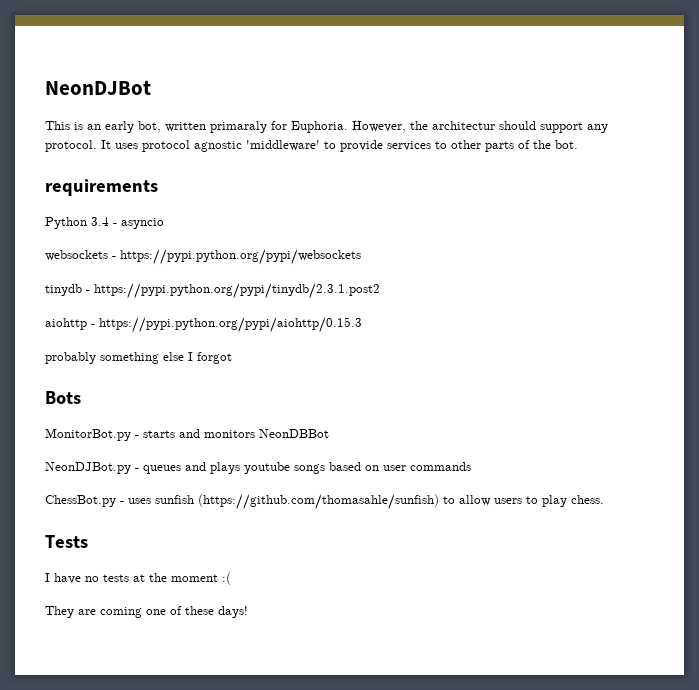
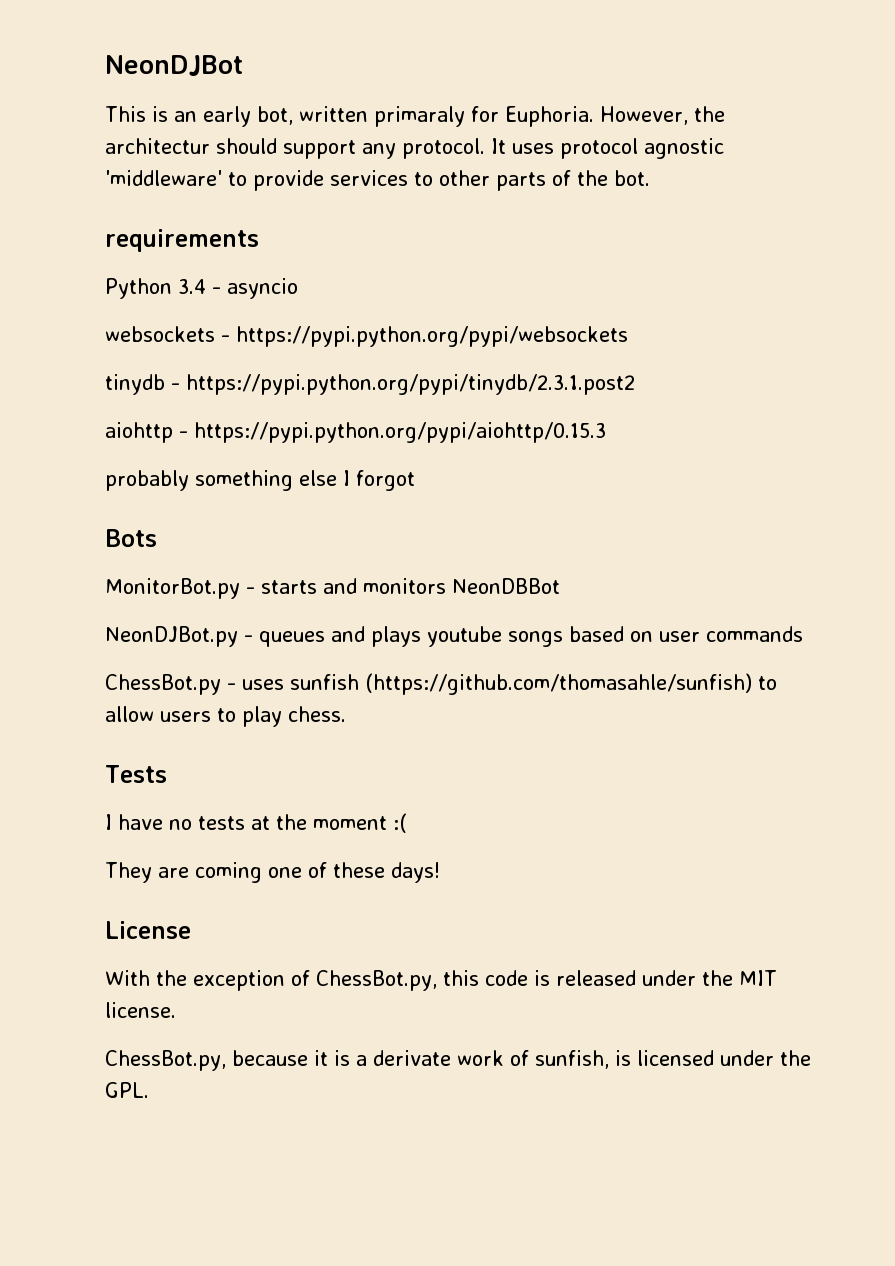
+ License
+ With the exception of ChessBot.py, this code is released under the MIT license.
+ ChessBot.py, because it is a derivate work of sunfish, is licensed under the GPL.

